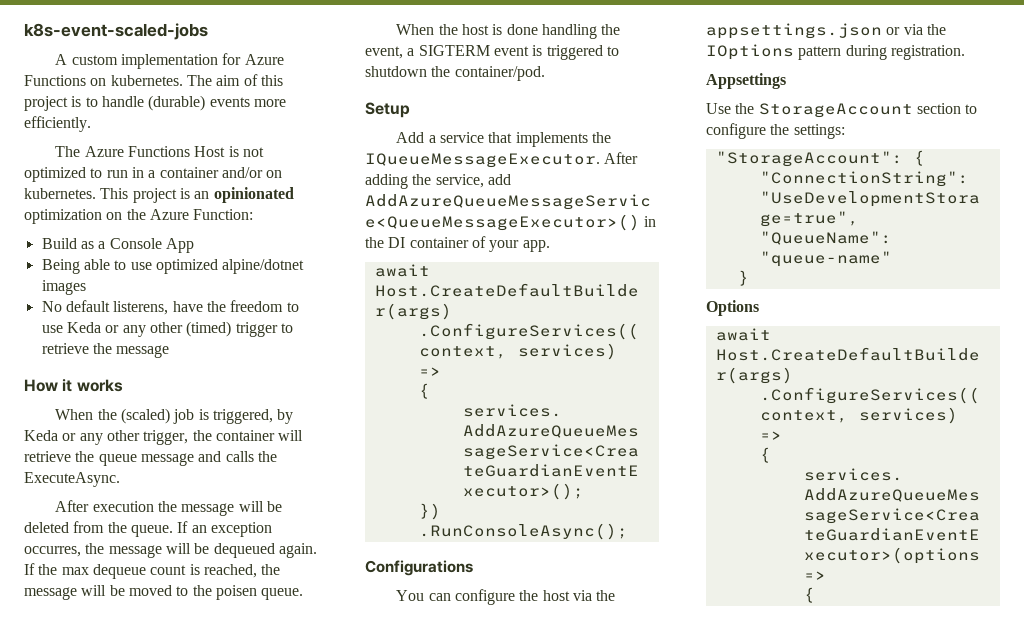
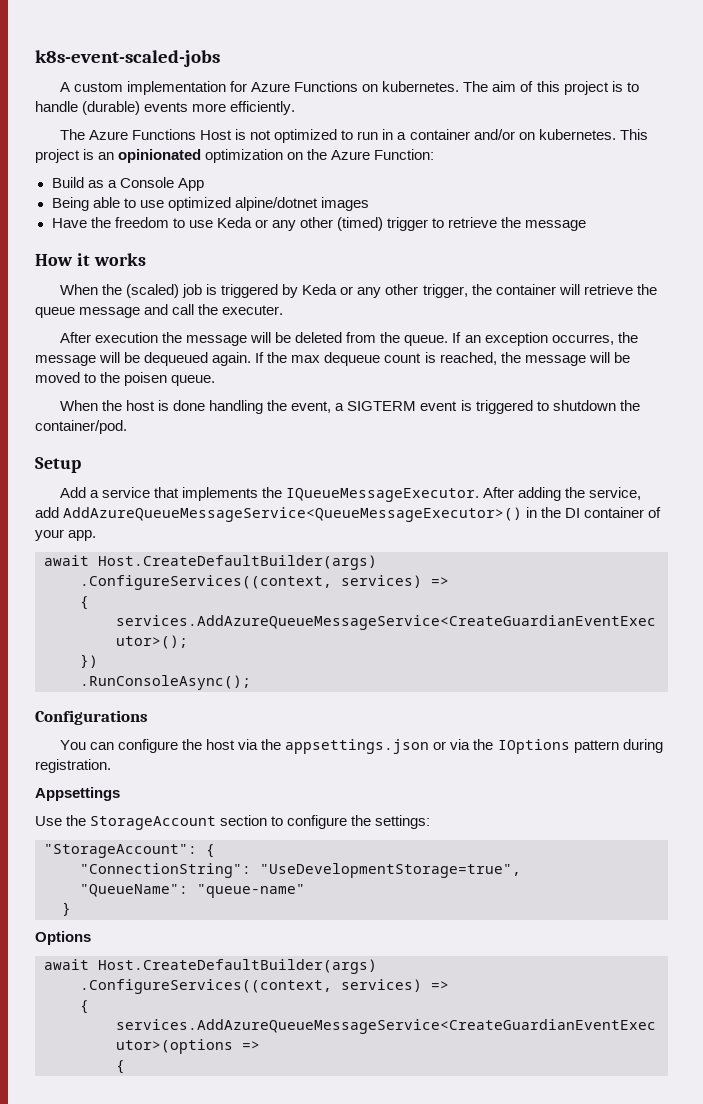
- No default listerens, have the freedom to use Keda or any other (timed) trigger to retrieve the message
+ Have the freedom to use Keda or any other (timed) trigger to retrieve the message
- When the (scaled) job is triggered, by Keda or any other trigger, the container will retrieve the queue message and calls the ExecuteAsync.
+ When the (scaled) job is triggered by Keda or any other trigger, the container will retrieve the queue message and call the executer.

